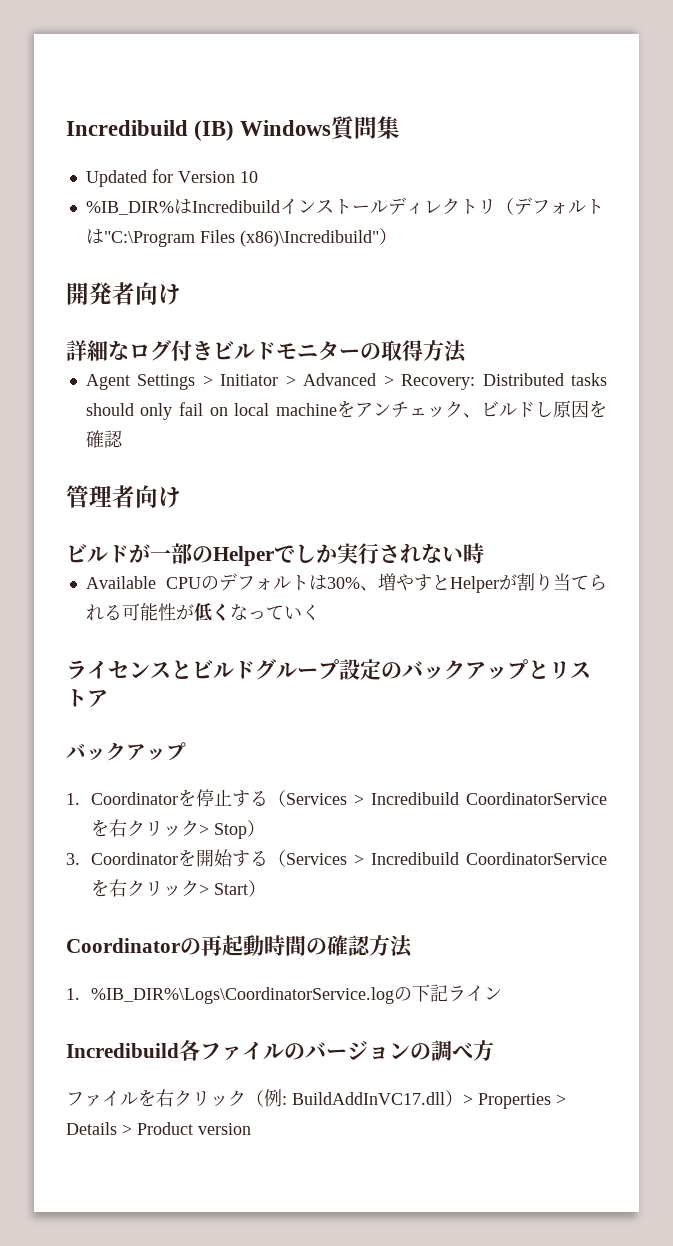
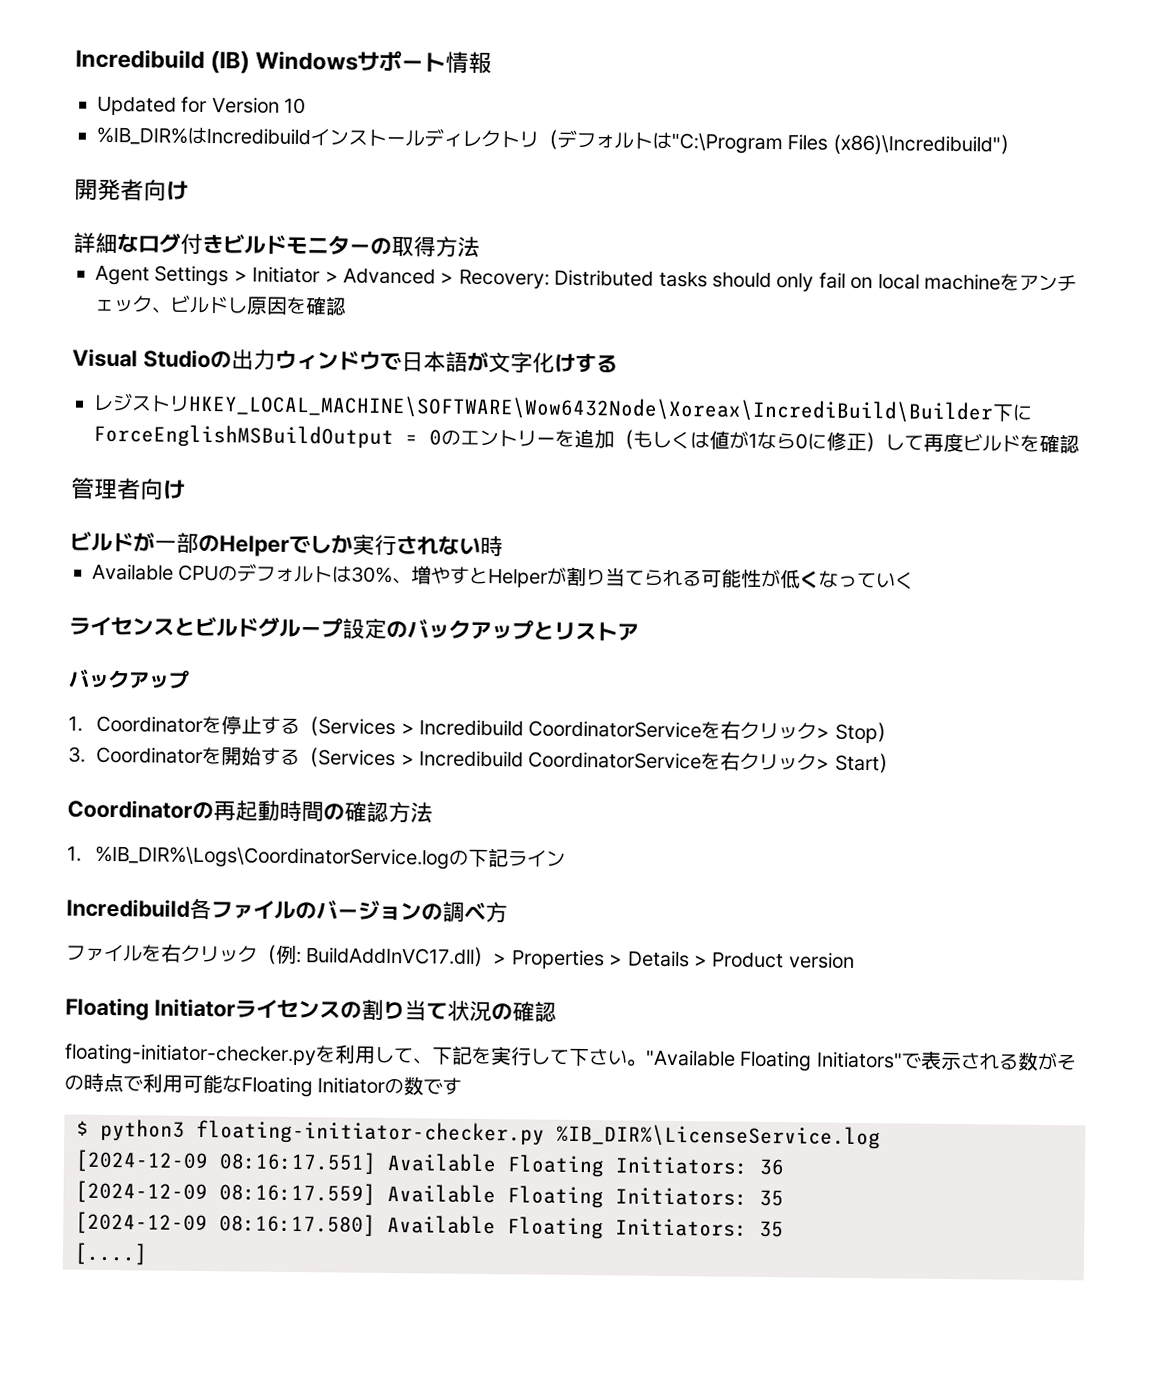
- Incredibuild (IB) Windows質問集
+ Incredibuild (IB) Windowsサポート情報
+ Visual Studioの出力ウィンドウで日本語が文字化けする
+ レジストリHKEY_LOCAL_MACHINE\SOFTWARE\Wow6432Node\Xoreax\IncrediBuild\Builder下にForceEnglishMSBuildOutput = 0のエントリーを追加（もしくは値が1なら0に修正）して再度ビルドを確認
+ Floating Initiatorライセンスの割り当て状況の確認
+ floating-initiator-checker.pyを利用して、下記を実行して下さい。"Available Floating Initiators"で表示される数がその時点で利用可能なFloating Initiatorの数です
+ $ python3 floating-initiator-checker.py %IB_DIR%\LicenseService.log
+ [2024-12-09 08:16:17.551] Available Floating Initiators: 36
+ [2024-12-09 08:16:17.559] Available Floating Initiators: 35
+ [2024-12-09 08:16:17.580] Available Floating Initiators: 35
+ [....]

